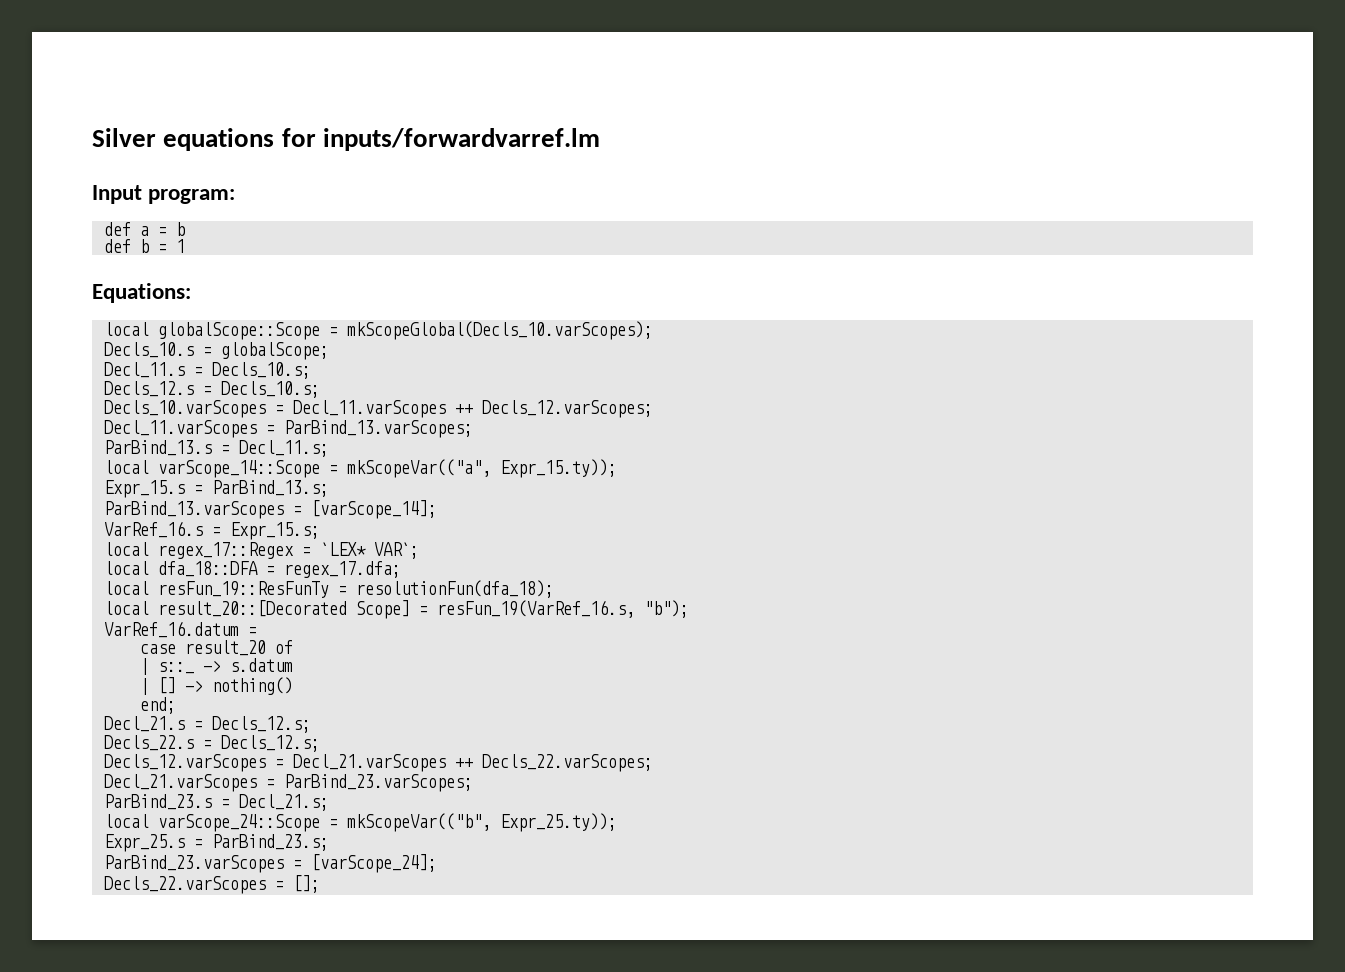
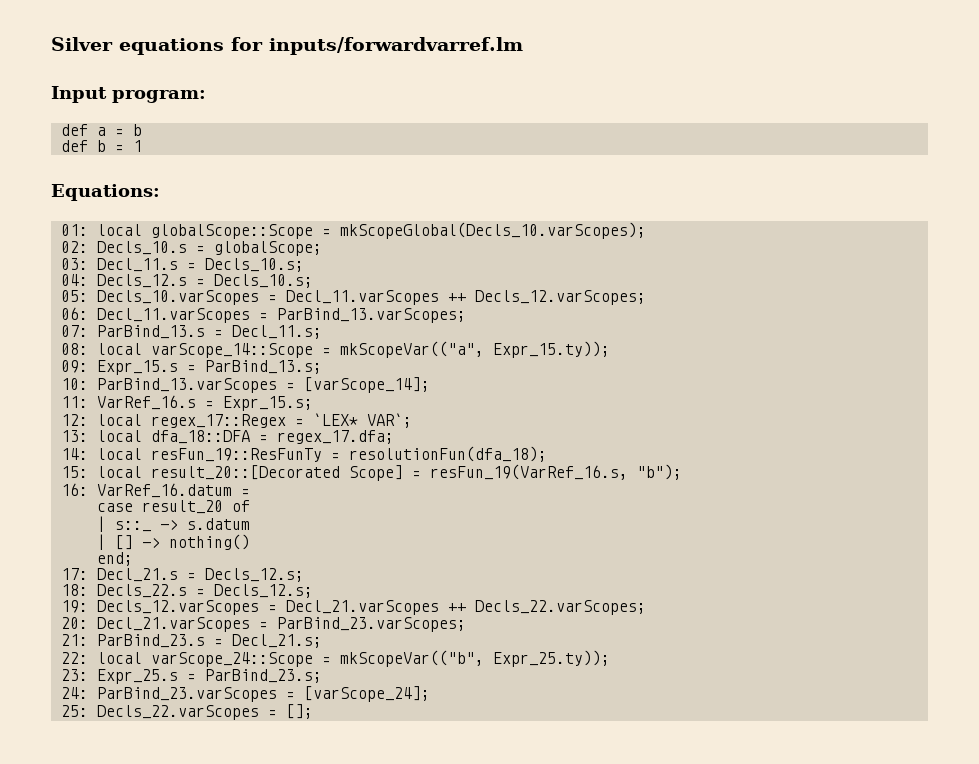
- local globalScope::Scope = mkScopeGlobal(Decls_10.varScopes);
+ 01: local globalScope::Scope = mkScopeGlobal(Decls_10.varScopes);
- Decls_10.s = globalScope;
+ 02: Decls_10.s = globalScope;
- Decl_11.s = Decls_10.s;
+ 03: Decl_11.s = Decls_10.s;
- Decls_12.s = Decls_10.s;
+ 04: Decls_12.s = Decls_10.s;
- Decls_10.varScopes = Decl_11.varScopes ++ Decls_12.varScopes;
+ 05: Decls_10.varScopes = Decl_11.varScopes ++ Decls_12.varScopes;
- Decl_11.varScopes = ParBind_13.varScopes;
+ 06: Decl_11.varScopes = ParBind_13.varScopes;
- ParBind_13.s = Decl_11.s;
+ 07: ParBind_13.s = Decl_11.s;
- local varScope_14::Scope = mkScopeVar(("a", Expr_15.ty));
+ 08: local varScope_14::Scope = mkScopeVar(("a", Expr_15.ty));
- Expr_15.s = ParBind_13.s;
+ 09: Expr_15.s = ParBind_13.s;
- ParBind_13.varScopes = [varScope_14];
+ 10: ParBind_13.varScopes = [varScope_14];
- VarRef_16.s = Expr_15.s;
+ 11: VarRef_16.s = Expr_15.s;
- local regex_17::Regex = `LEX* VAR`;
+ 12: local regex_17::Regex = `LEX* VAR`;
- local dfa_18::DFA = regex_17.dfa;
+ 13: local dfa_18::DFA = regex_17.dfa;
- local resFun_19::ResFunTy = resolutionFun(dfa_18);
+ 14: local resFun_19::ResFunTy = resolutionFun(dfa_18);
- local result_20::[Decorated Scope] = resFun_19(VarRef_16.s, "b");
+ 15: local result_20::[Decorated Scope] = resFun_19(VarRef_16.s, "b");
- VarRef_16.datum =
+ 16: VarRef_16.datum =
- Decl_21.s = Decls_12.s;
+ 17: Decl_21.s = Decls_12.s;
- Decls_22.s = Decls_12.s;
+ 18: Decls_22.s = Decls_12.s;
- Decls_12.varScopes = Decl_21.varScopes ++ Decls_22.varScopes;
+ 19: Decls_12.varScopes = Decl_21.varScopes ++ Decls_22.varScopes;
- Decl_21.varScopes = ParBind_23.varScopes;
+ 20: Decl_21.varScopes = ParBind_23.varScopes;
- ParBind_23.s = Decl_21.s;
+ 21: ParBind_23.s = Decl_21.s;
- local varScope_24::Scope = mkScopeVar(("b", Expr_25.ty));
+ 22: local varScope_24::Scope = mkScopeVar(("b", Expr_25.ty));
- Expr_25.s = ParBind_23.s;
+ 23: Expr_25.s = ParBind_23.s;
- ParBind_23.varScopes = [varScope_24];
+ 24: ParBind_23.varScopes = [varScope_24];
- Decls_22.varScopes = [];
+ 25: Decls_22.varScopes = [];

